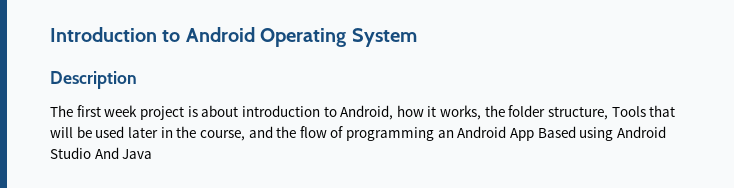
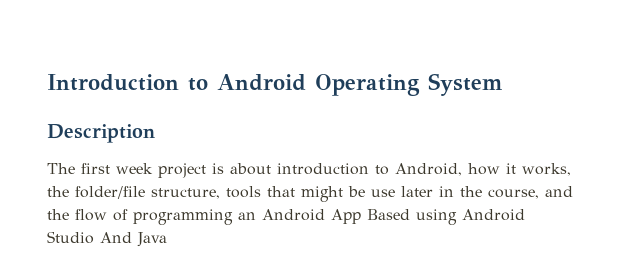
- The first week project is about introduction to Android, how it works, the folder structure, Tools that will be used later in the course, and the flow of programming an Android App Based using Android Studio And Java
+ The first week project is about introduction to Android, how it works, the folder/file structure, tools that might be use later in the course, and the flow of programming an Android App Based using Android Studio And Java

